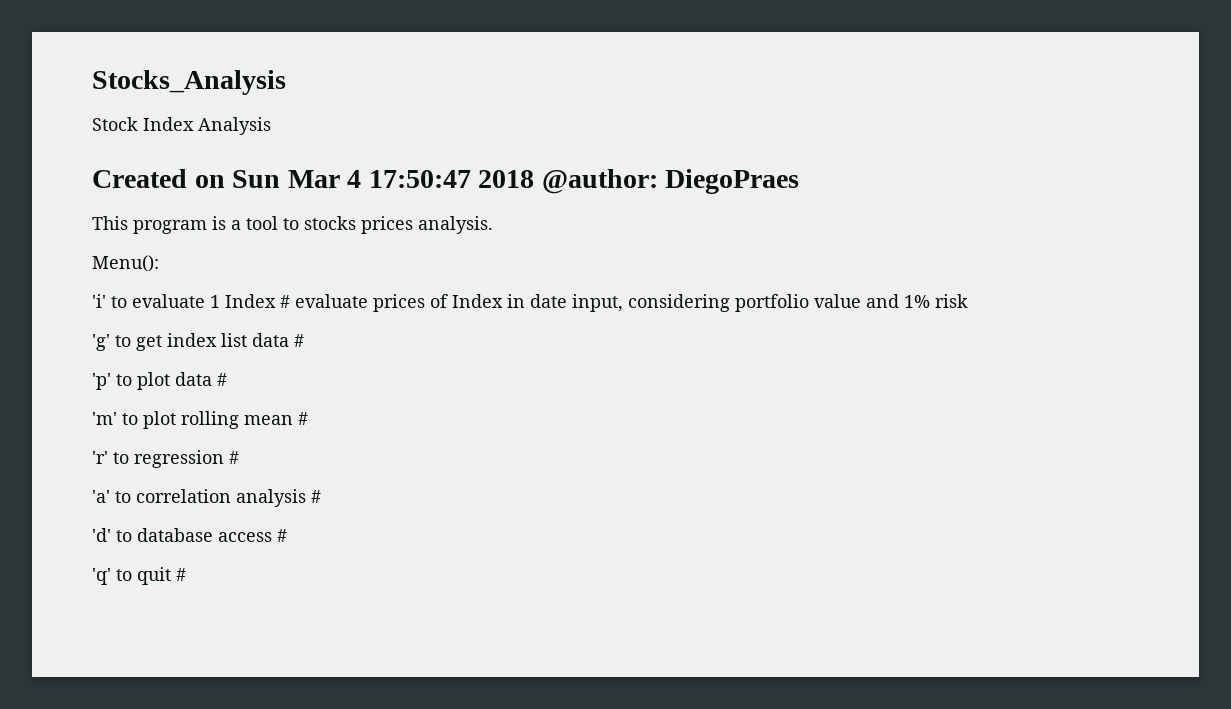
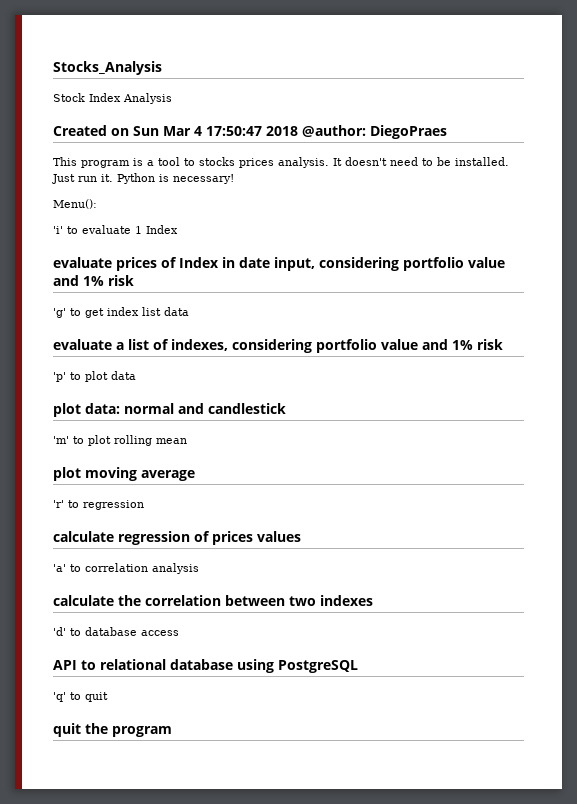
+ It doesn't need to be installed. Just run it. Python is necessary!
- 'i' to evaluate 1 Index # evaluate prices of Index in date input, considering portfolio value and 1% risk
+ 'i' to evaluate 1 Index
+ evaluate prices of Index in date input, considering portfolio value and 1% risk
- 'g' to get index list data #
+ 'g' to get index list data
+ evaluate a list of indexes, considering portfolio value and 1% risk
- 'p' to plot data #
+ 'p' to plot data
+ plot data: normal and candlestick
- 'm' to plot rolling mean #
+ 'm' to plot rolling mean
+ plot moving average
- 'r' to regression #
+ 'r' to regression
+ calculate regression of prices values
- 'a' to correlation analysis #
- 'd' to database access #
+ 'a' to correlation analysis
+ calculate the correlation between two indexes
+ 'd' to database access
+ API to relational database using PostgreSQL
- 'q' to quit #
+ 'q' to quit
+ quit the program

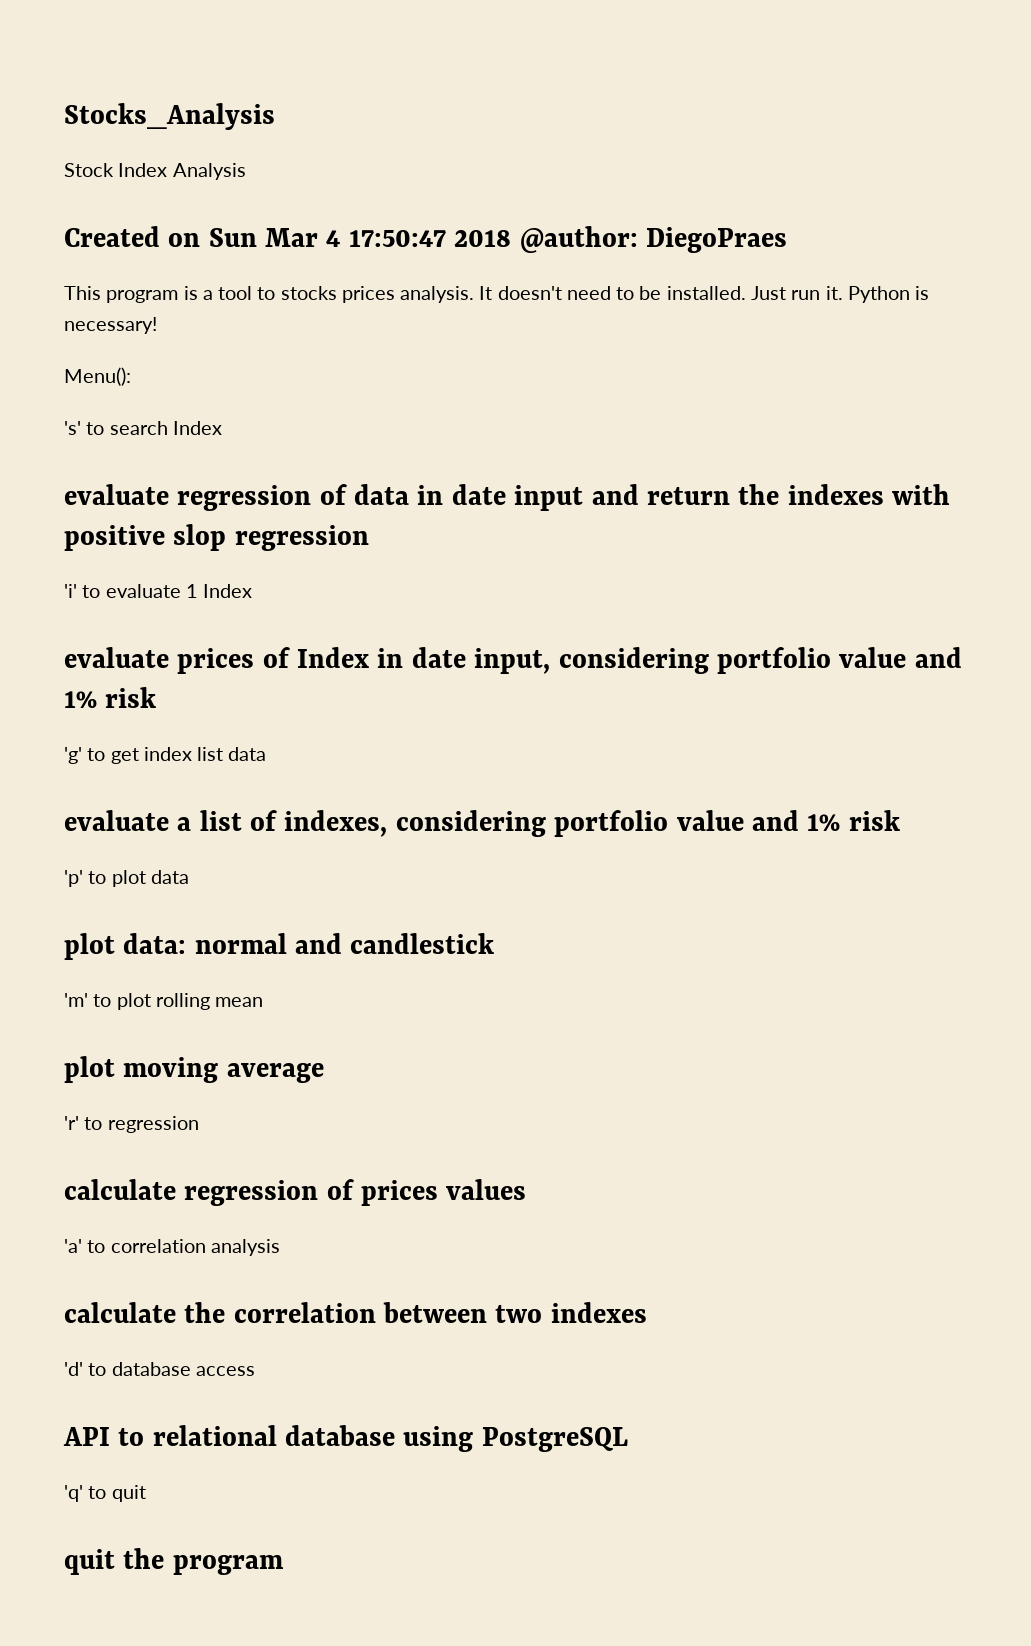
+ 's' to search Index
+ evaluate regression of data in date input and return the indexes with positive slop regression

